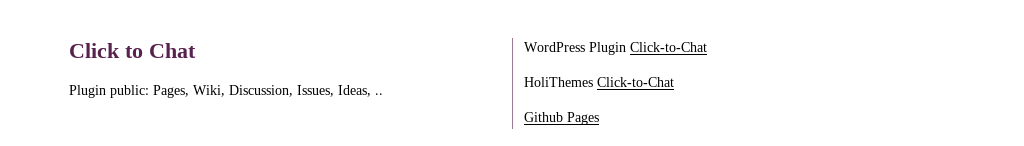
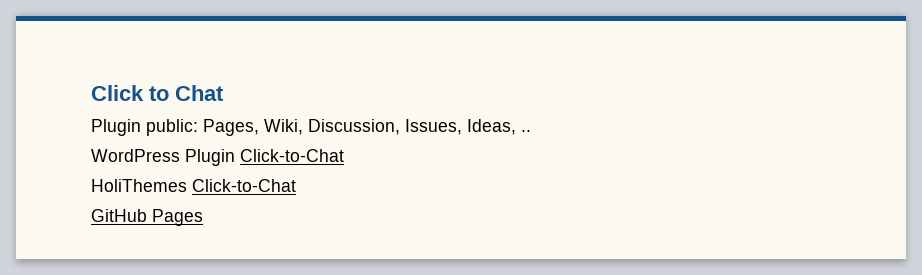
- Github Pages
+ GitHub Pages

